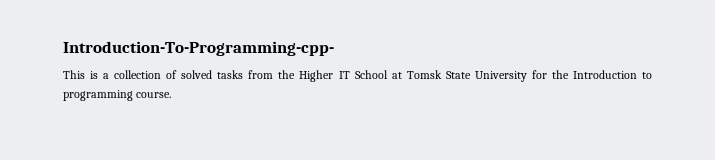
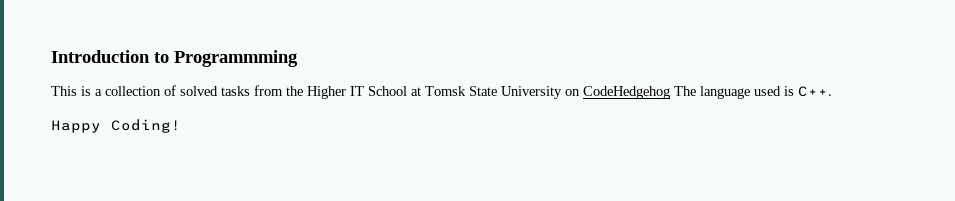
- Introduction-To-Programming-cpp-
+ Introduction to Programmming
- This is a collection of solved tasks from the Higher IT School at Tomsk State University for the Introduction to programming course.
+ This is a collection of solved tasks from the Higher IT School at Tomsk State University on CodeHedgehog The language used is C++.
+ Happy Coding!

